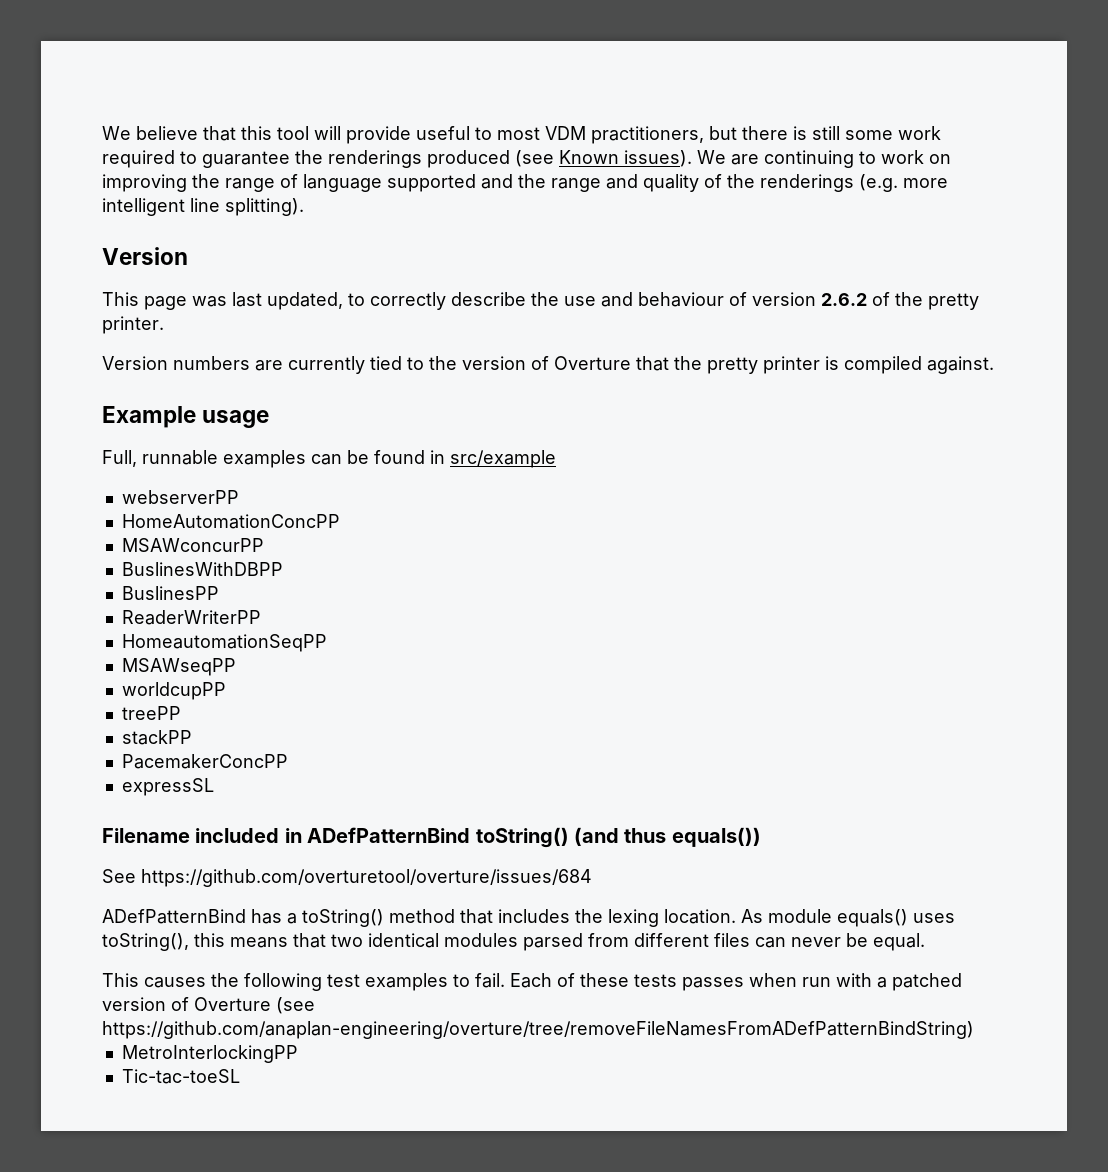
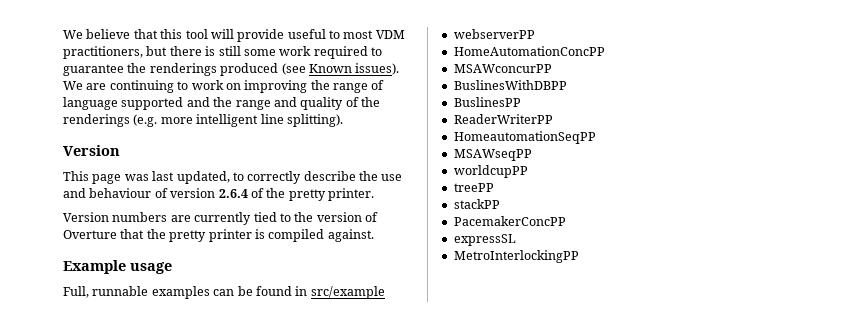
- This page was last updated, to correctly describe the use and behaviour of version 2.6.2 of the pretty printer.
+ This page was last updated, to correctly describe the use and behaviour of version 2.6.4 of the pretty printer.
- Filename included in ADefPatternBind toString() (and thus equals())
- See https://github.com/overturetool/overture/issues/684
- ADefPatternBind has a toString() method that includes the lexing location. As module equals() uses toString(), this means that two identical modules parsed from different files can never be equal.
- This causes the following test examples to fail. Each of these tests passes when run with a patched version of Overture (see https://github.com/anaplan-engineering/overture/tree/removeFileNamesFromADefPatternBindString)
- Tic-tac-toeSL

